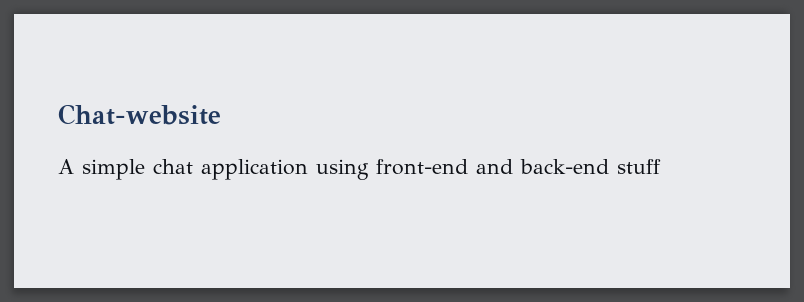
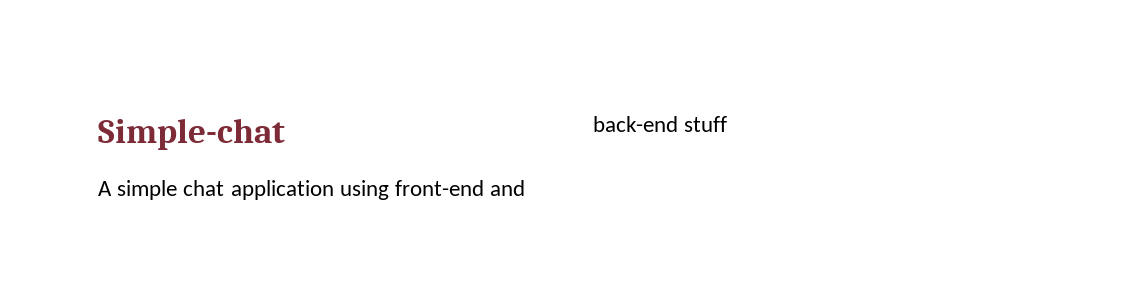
- Chat-website
+ Simple-chat

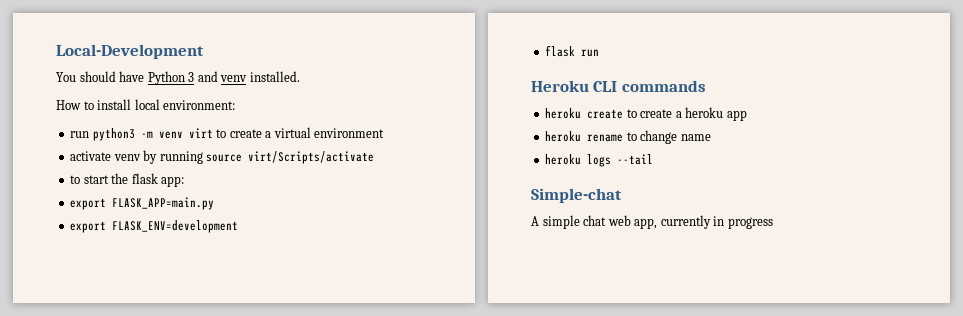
+ Local-Development
+ You should have Python 3 and venv installed.
+ How to install local environment:
+ run python3 -m venv virt to create a virtual environment
+ activate venv by running source virt/Scripts/activate
+ to start the flask app:
+ export FLASK_APP=main.py
+ export FLASK_ENV=development
+ flask run
+ Heroku CLI commands
+ heroku create to create a heroku app
+ heroku rename to change name
+ heroku logs --tail
  Simple-chat
- A simple chat application using front-end and back-end stuff
+ A simple chat web app, currently in progress

